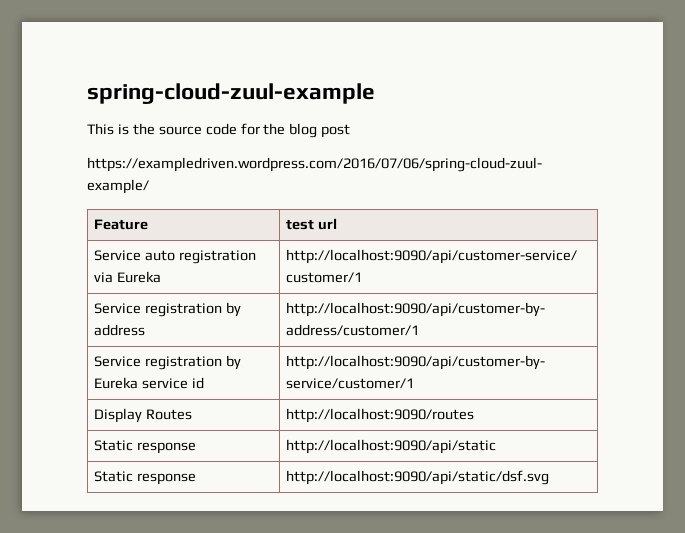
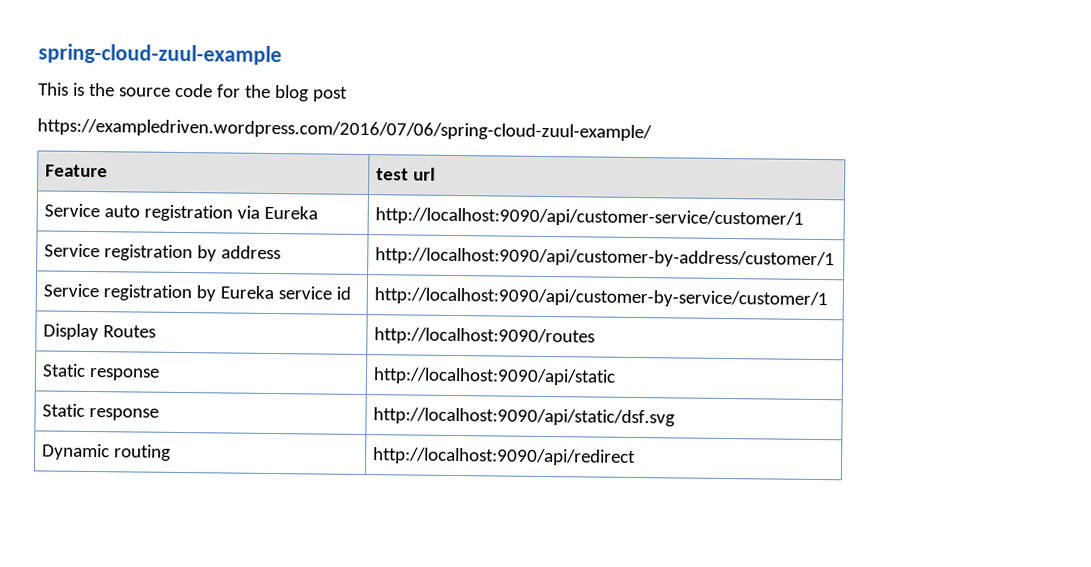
+ Dynamic routing | http://localhost:9090/api/redirect

